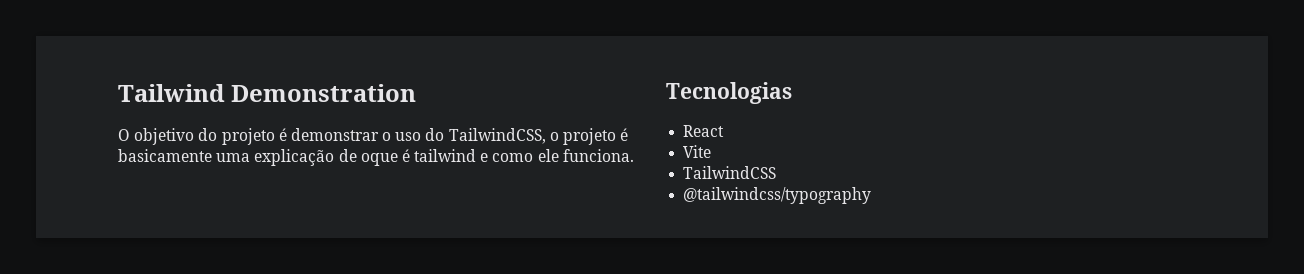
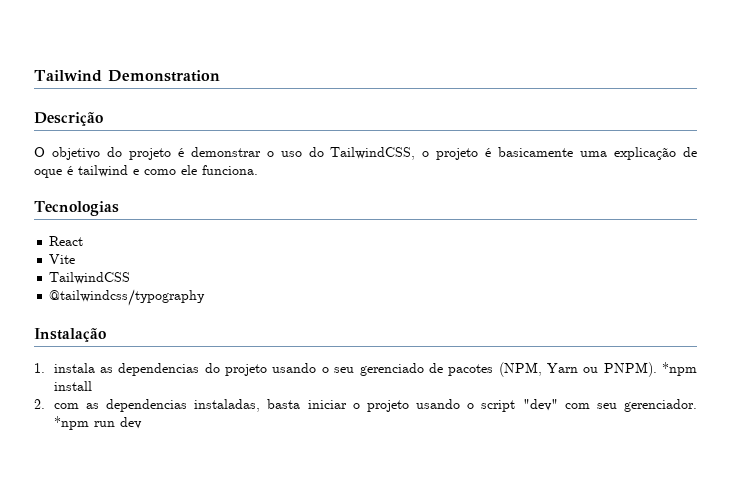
+ Descrição
+ Instalação
+ 1. instala as dependencias do projeto usando o seu gerenciado de pacotes (NPM, Yarn ou PNPM). *npm install
+ 2. com as dependencias instaladas, basta iniciar o projeto usando o script "dev" com seu gerenciador. *npm run dev

